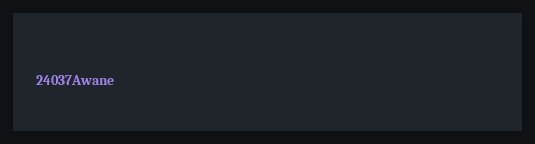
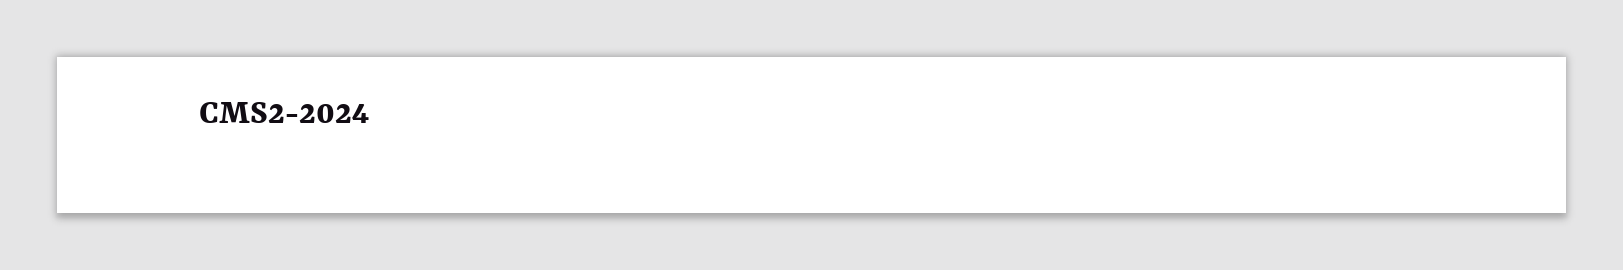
- 24037Awane
+ CMS2-2024

